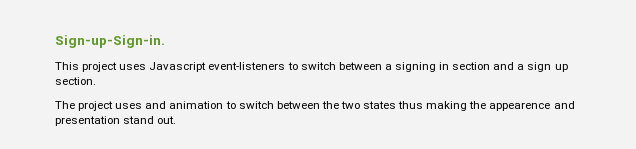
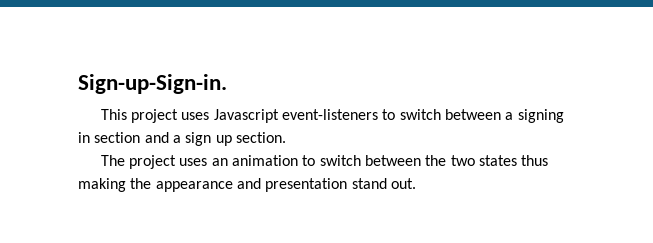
- The project uses and animation to switch between the two states thus making the appearence and presentation stand out.
+ The project uses an animation to switch between the two states thus making the appearance and presentation stand out.

